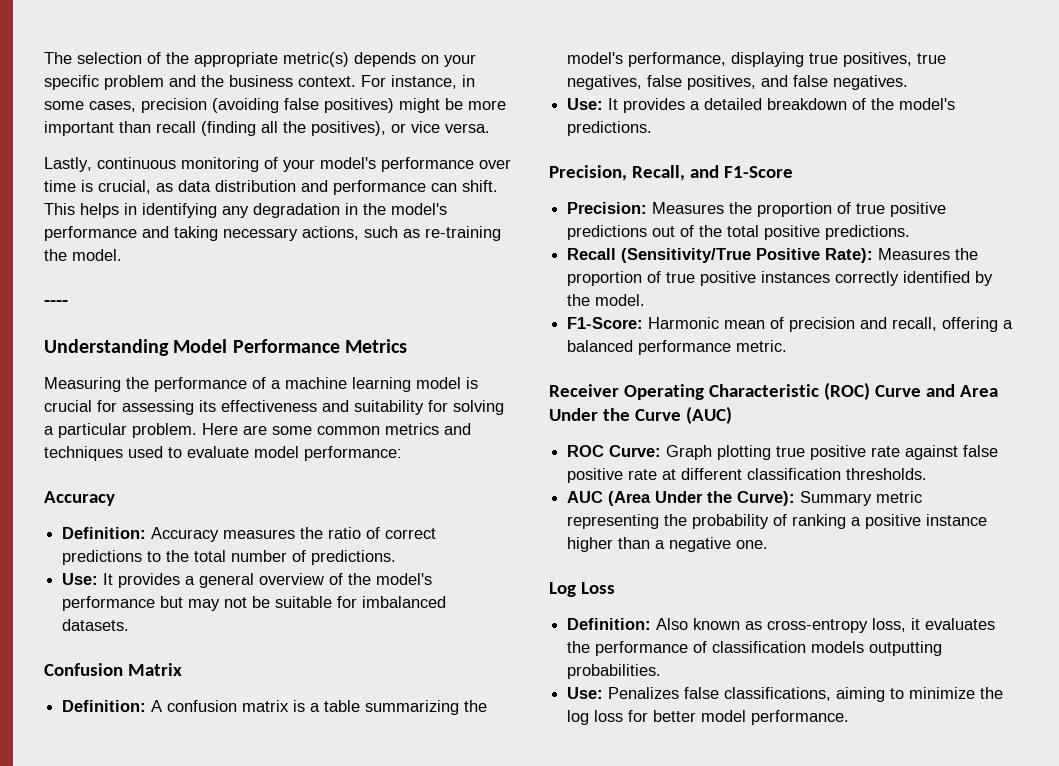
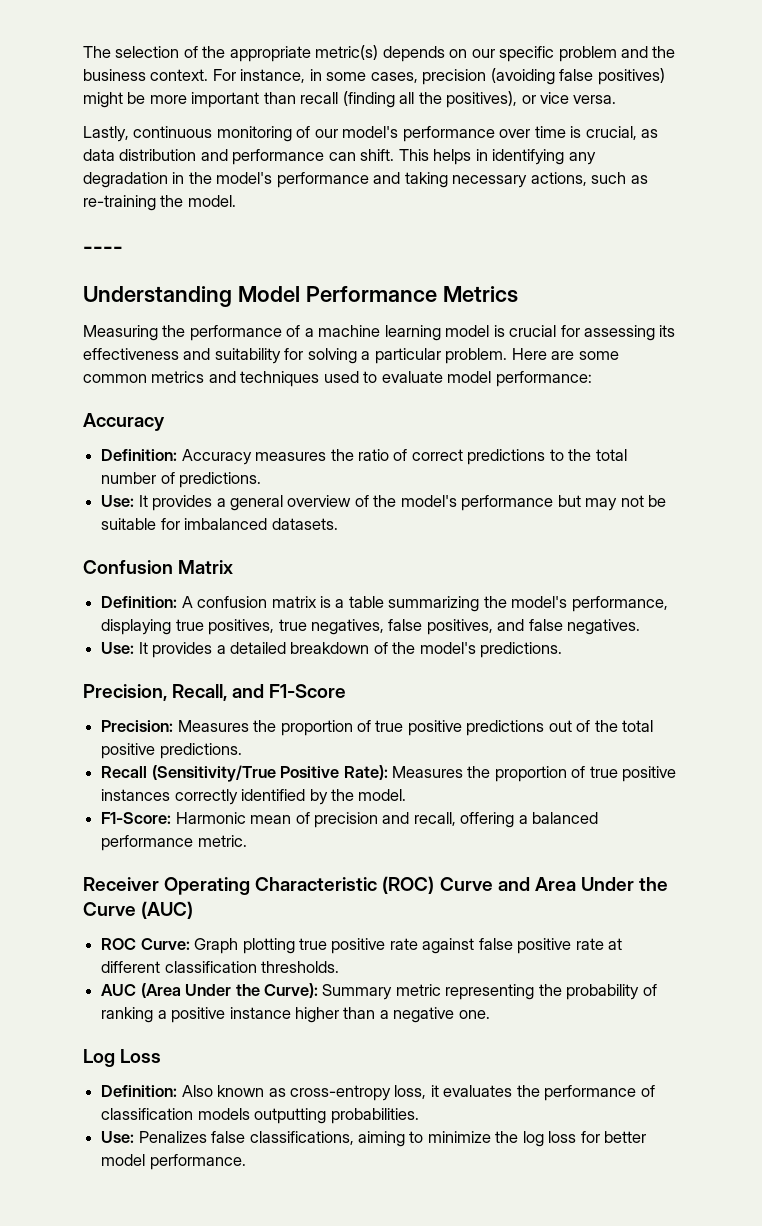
- The selection of the appropriate metric(s) depends on your specific problem and the business context.
+ The selection of the appropriate metric(s) depends on our specific problem and the business context.
- Lastly, continuous monitoring of your model's performance over time is crucial, as data distribution and performance can shift.
+ Lastly, continuous monitoring of our model's performance over time is crucial, as data distribution and performance can shift.

